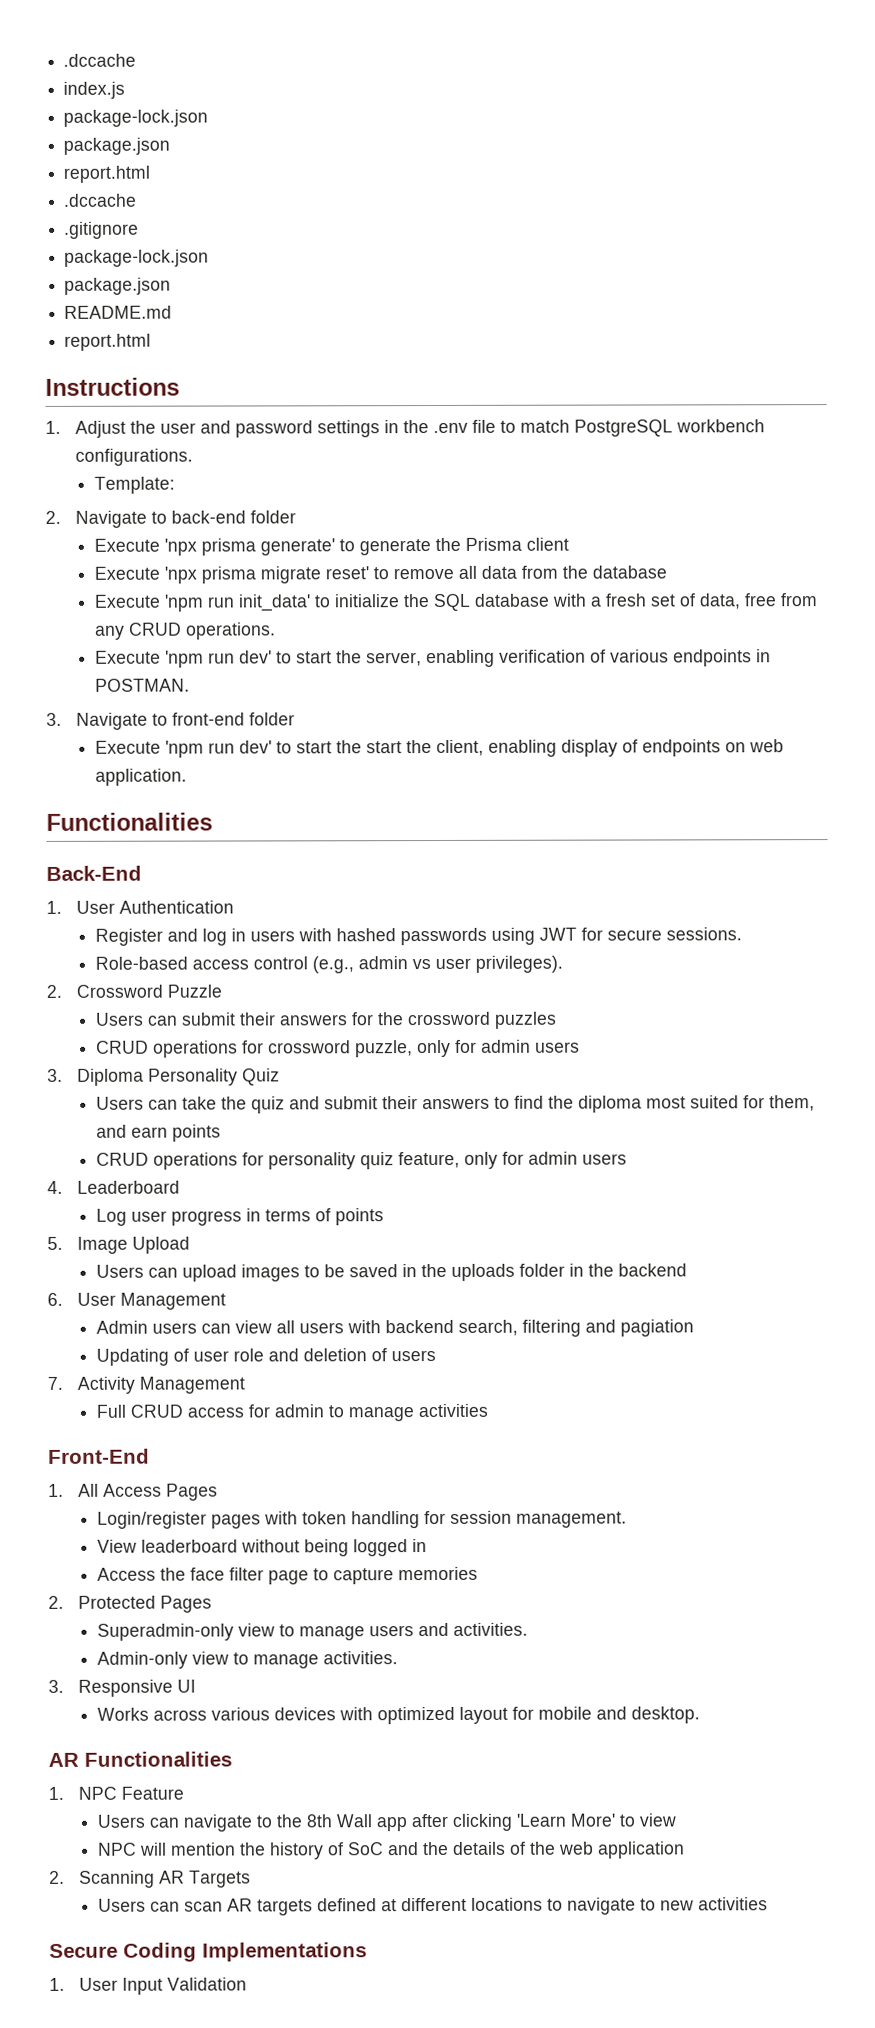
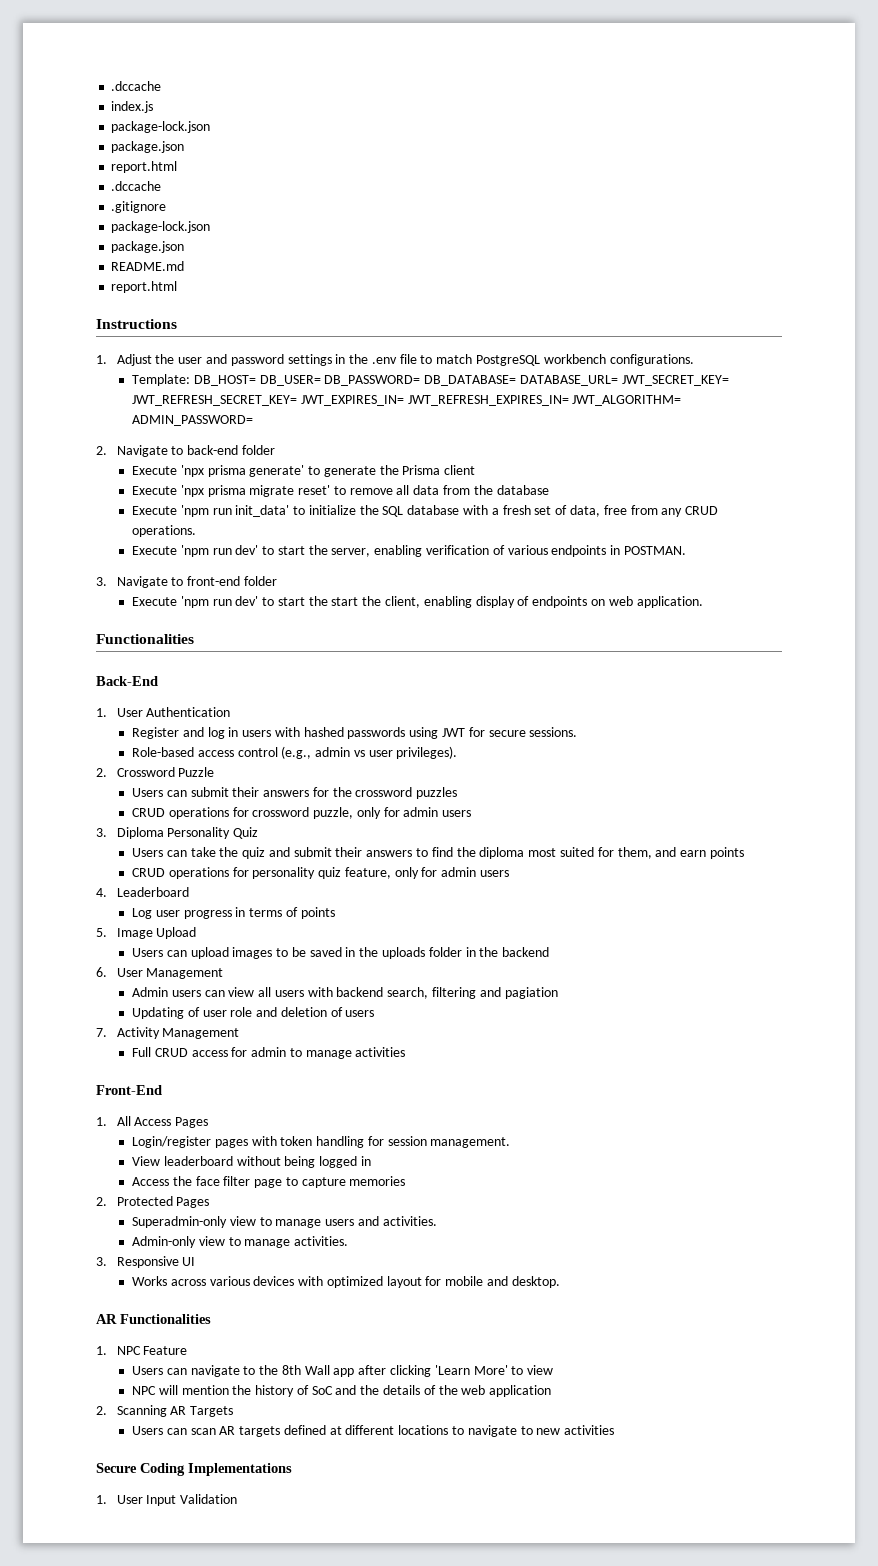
- Template:
+ Template: DB_HOST= DB_USER= DB_PASSWORD= DB_DATABASE= DATABASE_URL= JWT_SECRET_KEY= JWT_REFRESH_SECRET_KEY= JWT_EXPIRES_IN= JWT_REFRESH_EXPIRES_IN= JWT_ALGORITHM= ADMIN_PASSWORD=

